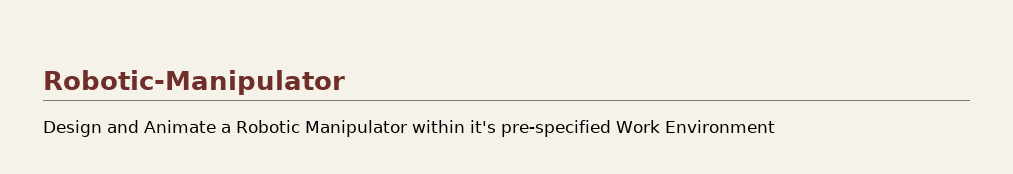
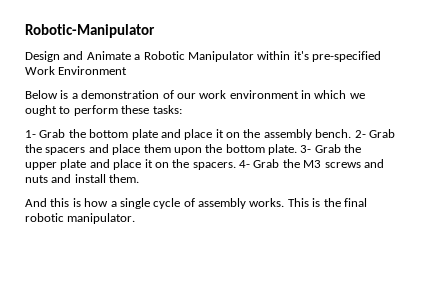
+ Below is a demonstration of our work environment in which we ought to perform these tasks:
+ 1- Grab the bottom plate and place it on the assembly bench. 2- Grab the spacers and place them upon the bottom plate. 3- Grab the upper plate and place it on the spacers. 4- Grab the M3 screws and nuts and install them.
+ And this is how a single cycle of assembly works. This is the final robotic manipulator.

